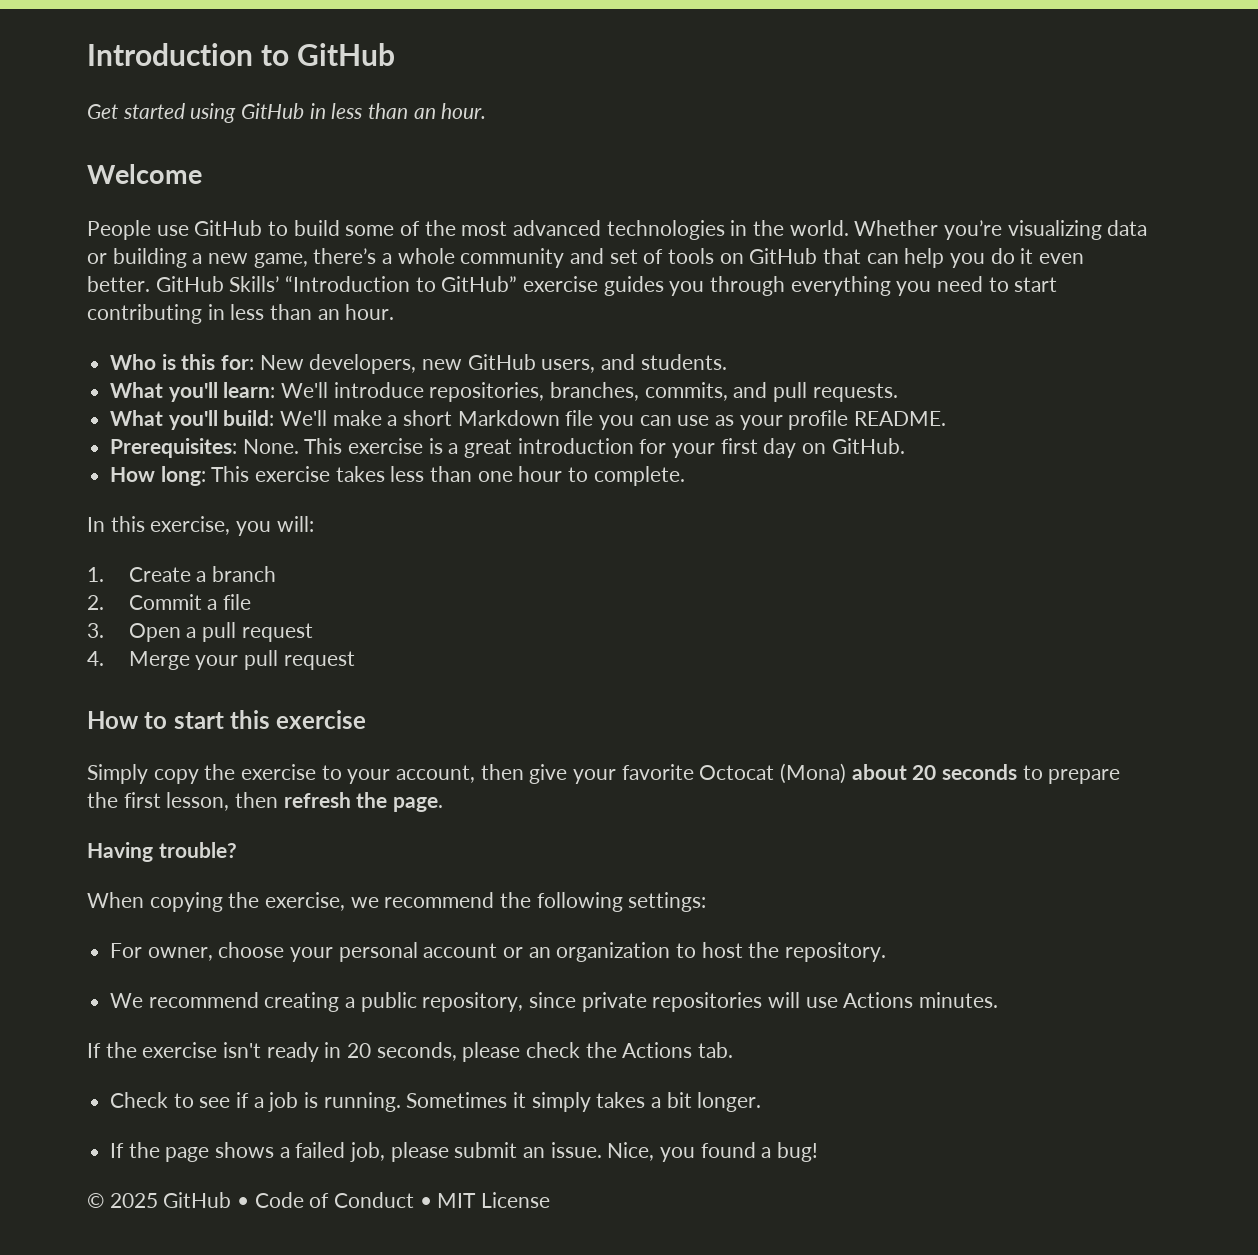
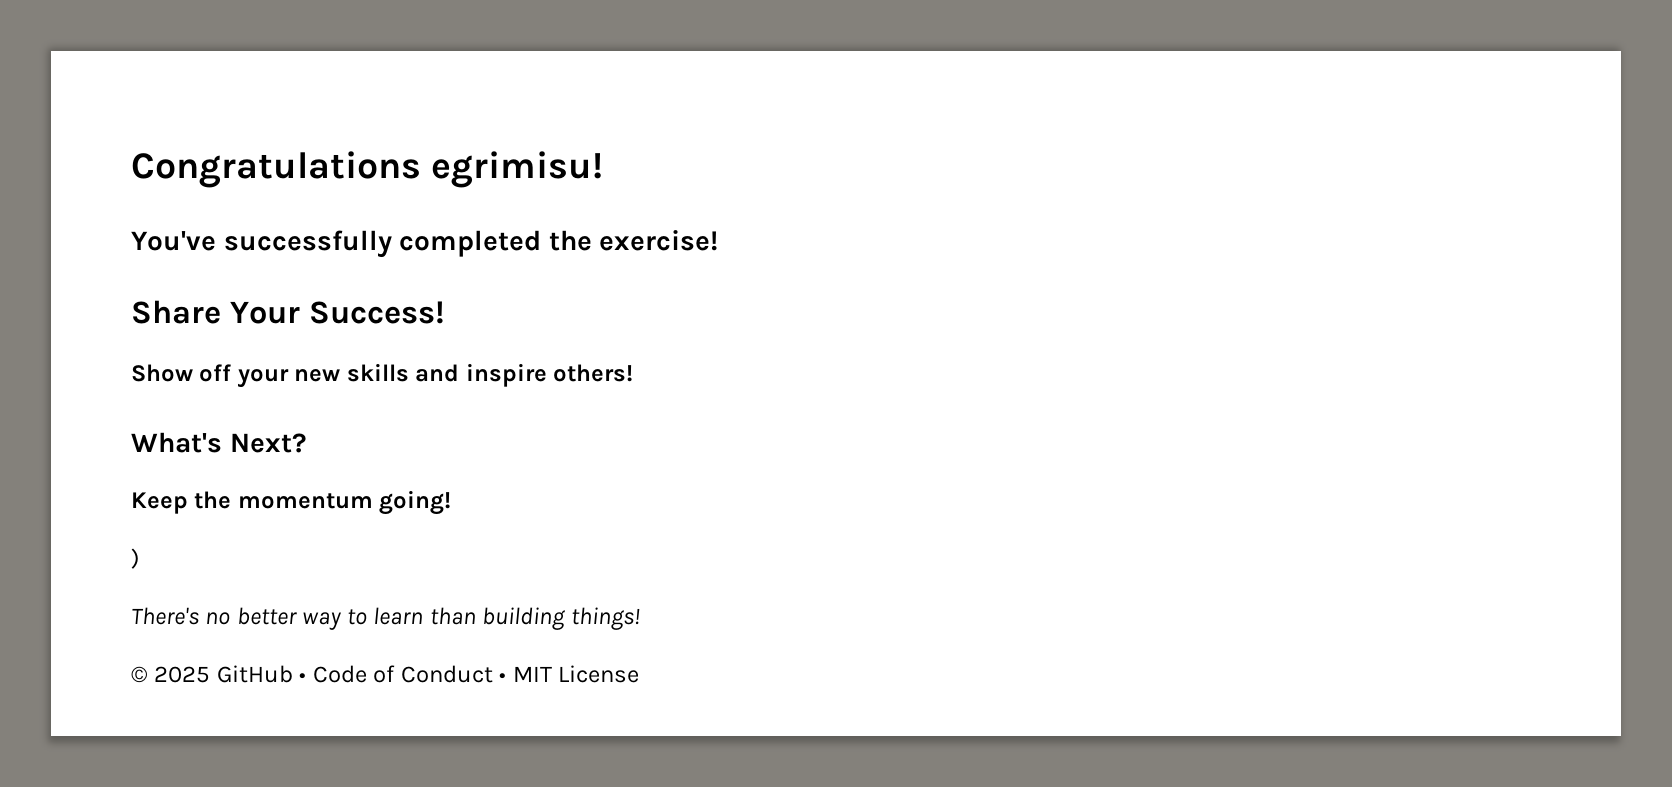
- Introduction to GitHub
- Get started using GitHub in less than an hour.
- Welcome
- People use GitHub to build some of the most advanced technologies in the world. Whether you’re visualizing data or building a new game, there’s a whole community and set of tools on GitHub that can help you do it even better. GitHub Skills’ “Introduction to GitHub” exercise guides you through everything you need to start contributing in less than an hour.
- Who is this for: New developers, new GitHub users, and students.
- What you'll learn: We'll introduce repositories, branches, commits, and pull requests.
- What you'll build: We'll make a short Markdown file you can use as your profile README.
- Prerequisites: None. This exercise is a great introduction for your first day on GitHub.
- How long: This exercise takes less than one hour to complete.
- In this exercise, you will:
- 1. Create a branch
- 2. Commit a file
- 3. Open a pull request
- 4. Merge your pull request
- How to start this exercise
- Simply copy the exercise to your account, then give your favorite Octocat (Mona) about 20 seconds to prepare the first lesson, then refresh the page.
- Having trouble?
- When copying the exercise, we recommend the following settings:
- For owner, choose your personal account or an organization to host the repository.
- We recommend creating a public repository, since private repositories will use Actions minutes.
- If the exercise isn't ready in 20 seconds, please check the Actions tab.
- Check to see if a job is running. Sometimes it simply takes a bit longer.
- If the page shows a failed job, please submit an issue. Nice, you found a bug!
+ Congratulations egrimisu!
+ You've successfully completed the exercise!
+ Share Your Success!
+ Show off your new skills and inspire others!
+ What's Next?
+ Keep the momentum going!
+ )
+ There's no better way to learn than building things!

